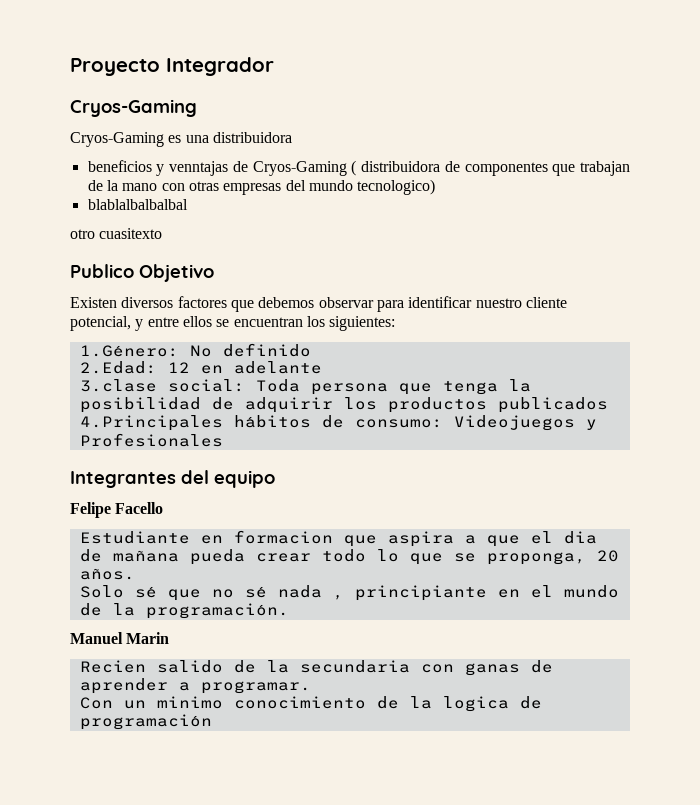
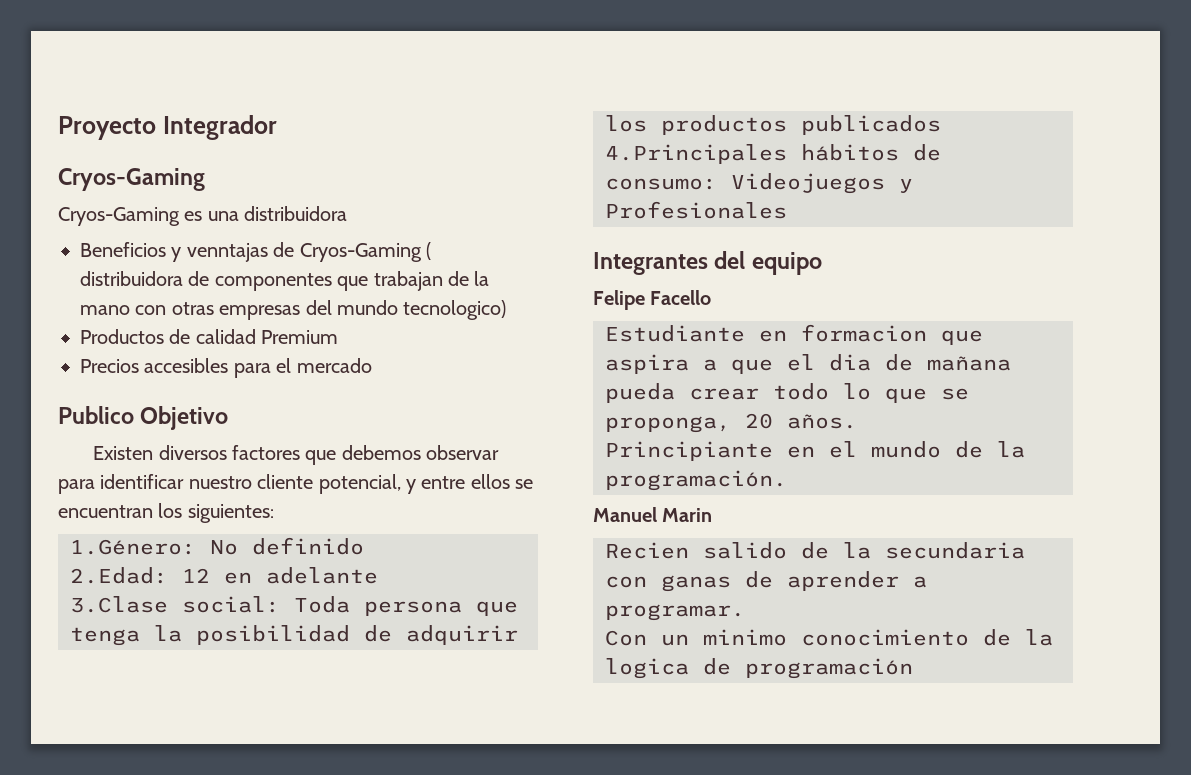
- beneficios y venntajas de Cryos-Gaming ( distribuidora de componentes que trabajan de la mano con otras empresas del mundo tecnologico)
+ Beneficios y venntajas de Cryos-Gaming ( distribuidora de componentes que trabajan de la mano con otras empresas del mundo tecnologico)
- blablalbalbalbal
- otro cuasitexto
+ Productos de calidad Premium
+ Precios accesibles para el mercado
- 3.clase social: Toda persona que tenga la posibilidad de adquirir los productos publicados
+ 3.Clase social: Toda persona que tenga la posibilidad de adquirir los productos publicados
- Solo sé que no sé nada , principiante en el mundo de la programación.
+ Principiante en el mundo de la programación.

